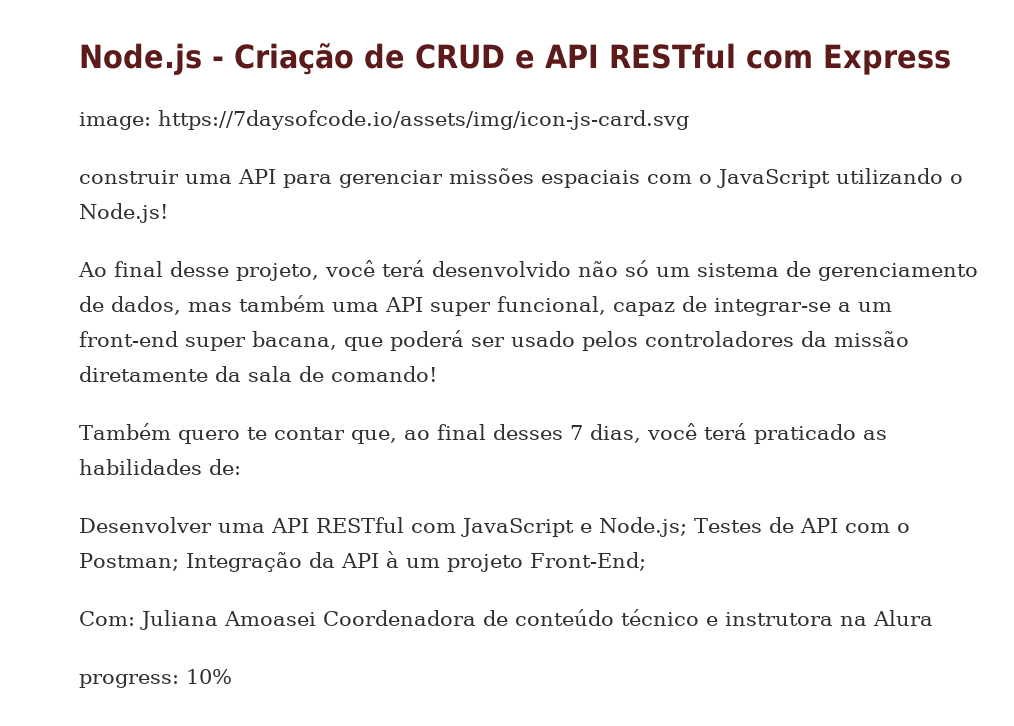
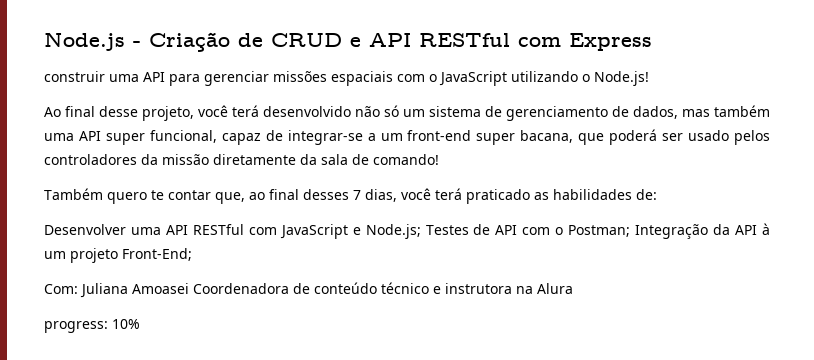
- image: https://7daysofcode.io/assets/img/icon-js-card.svg

